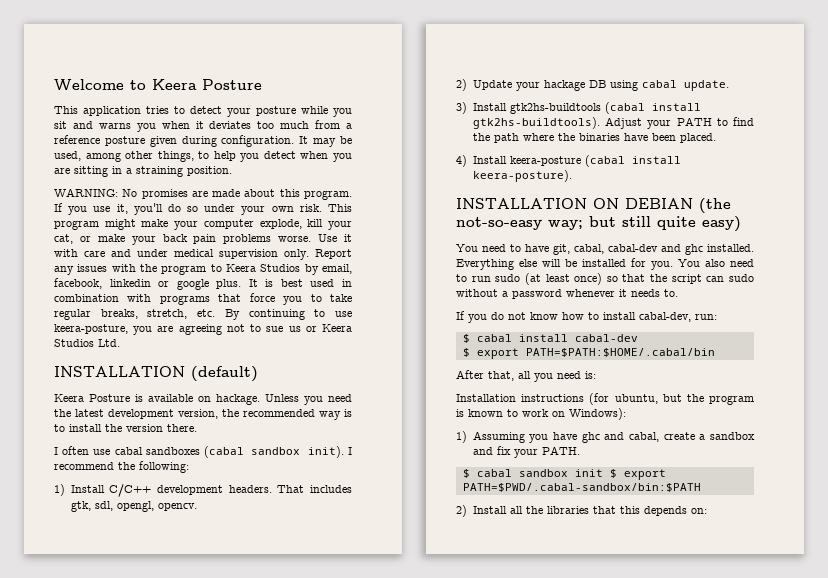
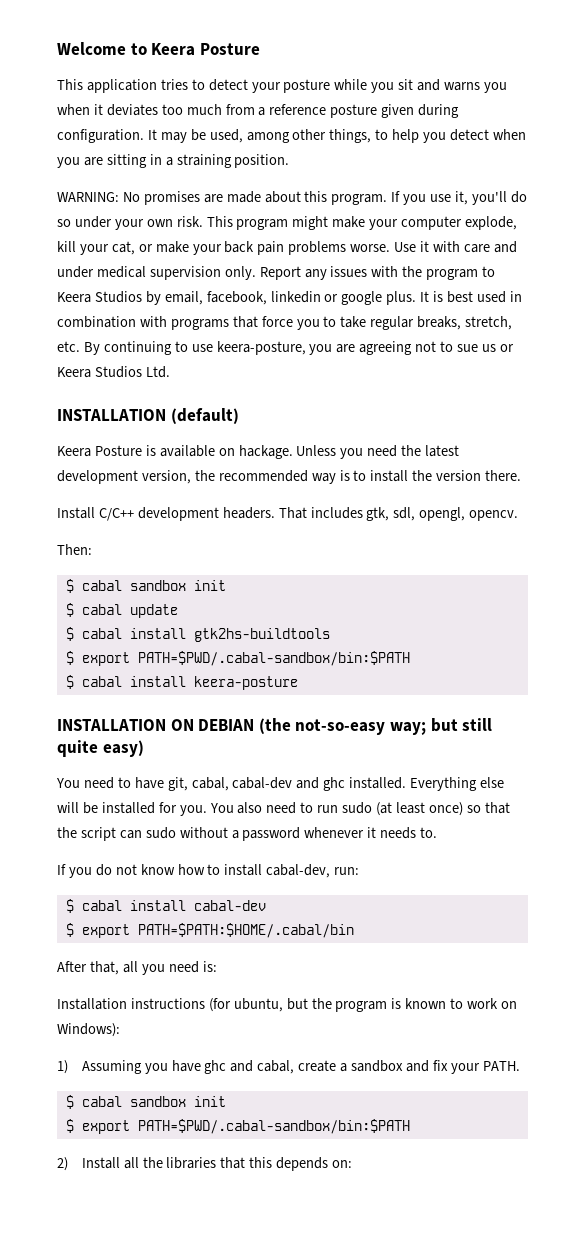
- I often use cabal sandboxes (cabal sandbox init). I recommend the following:
- 1) Install C/C++ development headers.
+ Install C/C++ development headers.
- 2) Update your hackage DB using cabal update.
- 3) Install gtk2hs-buildtools (cabal install gtk2hs-buildtools). Adjust your PATH to find the path where the binaries have been placed.
- 4) Install keera-posture (cabal install keera-posture).
+ Then:
+ $ cabal sandbox init
+ $ cabal update
+ $ cabal install gtk2hs-buildtools
+ $ export PATH=$PWD/.cabal-sandbox/bin:$PATH
+ $ cabal install keera-posture
  1) Assuming you have ghc and cabal, create a sandbox and fix your PATH.
- $ cabal sandbox init $ export PATH=$PWD/.cabal-sandbox/bin:$PATH
+ $ cabal sandbox init
+ $ export PATH=$PWD/.cabal-sandbox/bin:$PATH

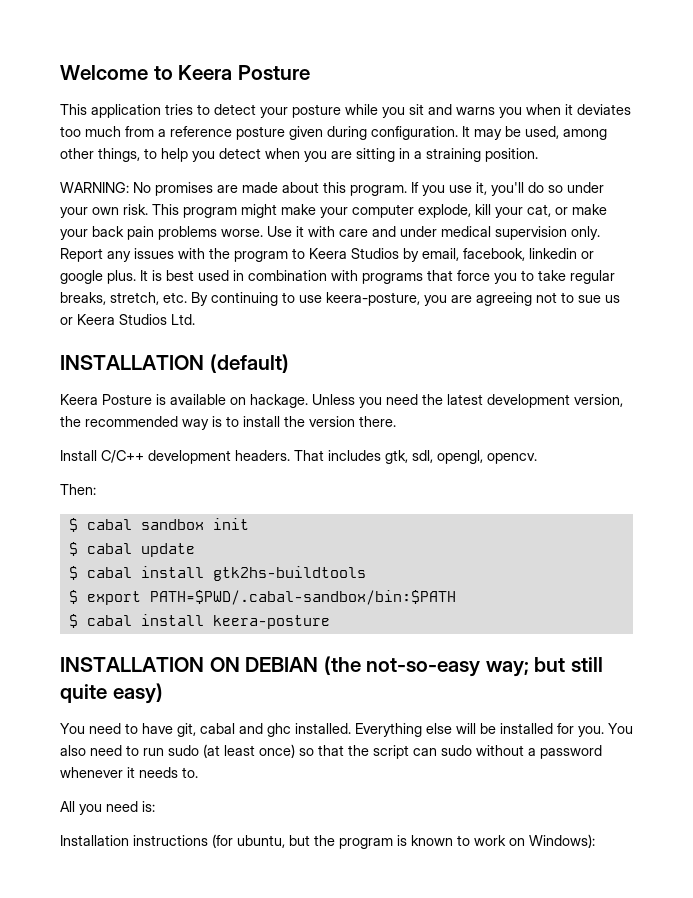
- You need to have git, cabal, cabal-dev and ghc installed.
+ You need to have git, cabal and ghc installed.
- If you do not know how to install cabal-dev, run:
- $ cabal install cabal-dev
- $ export PATH=$PATH:$HOME/.cabal/bin
- After that, all you need is:
+ All you need is:
- 1) Assuming you have ghc and cabal, create a sandbox and fix your PATH.
- $ cabal sandbox init
- $ export PATH=$PWD/.cabal-sandbox/bin:$PATH
- 2) Install all the libraries that this depends on:

